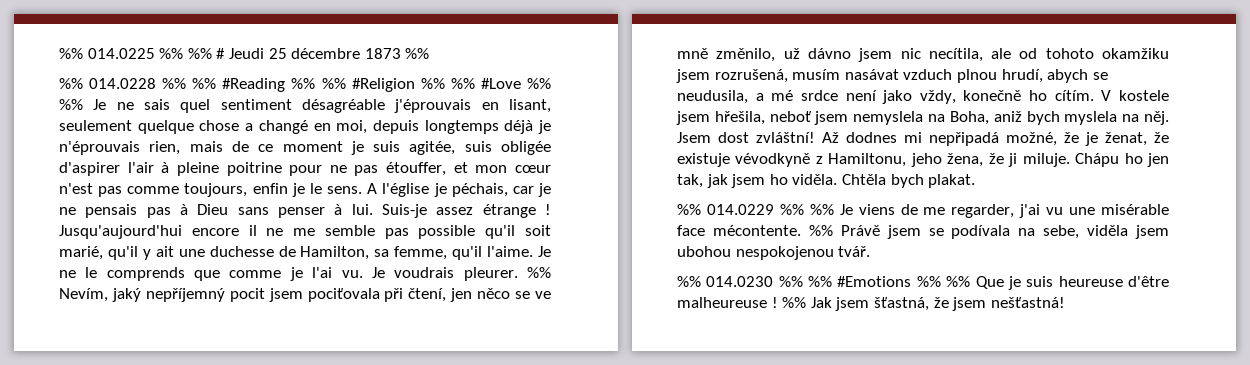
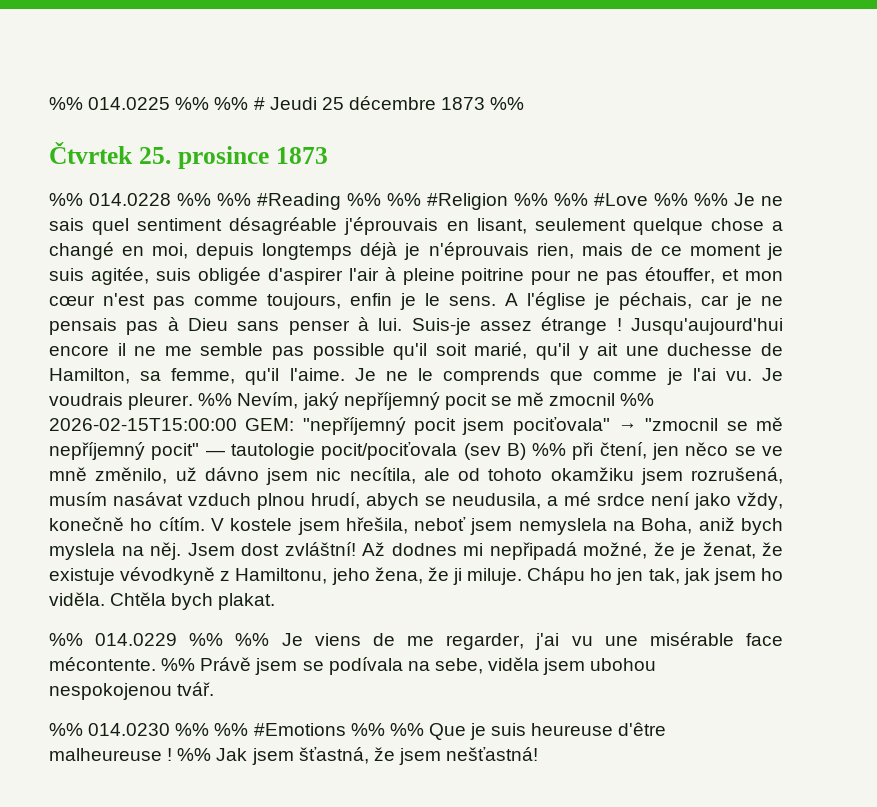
+ Čtvrtek 25. prosince 1873
- %% Nevím, jaký nepříjemný pocit jsem pociťovala při čtení, jen něco se ve mně změnilo, už dávno jsem nic necítila, ale od tohoto okamžiku jsem rozrušená, musím nasávat vzduch plnou hrudí, abych se neudusila, a mé srdce není jako vždy, konečně ho cítím.
+ %% Nevím, jaký nepříjemný pocit se mě zmocnil %% 2026-02-15T15:00:00 GEM: "nepříjemný pocit jsem pociťovala" → "zmocnil se mě nepříjemný pocit" — tautologie pocit/pociťovala (sev B) %% při čtení, jen něco se ve mně změnilo, už dávno jsem nic necítila, ale od tohoto okamžiku jsem rozrušená, musím nasávat vzduch plnou hrudí, abych se neudusila, a mé srdce není jako vždy, konečně ho cítím.

